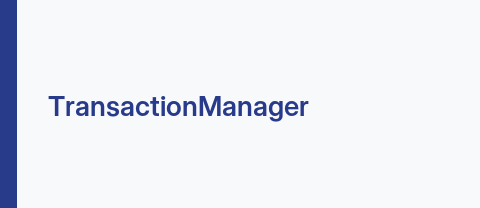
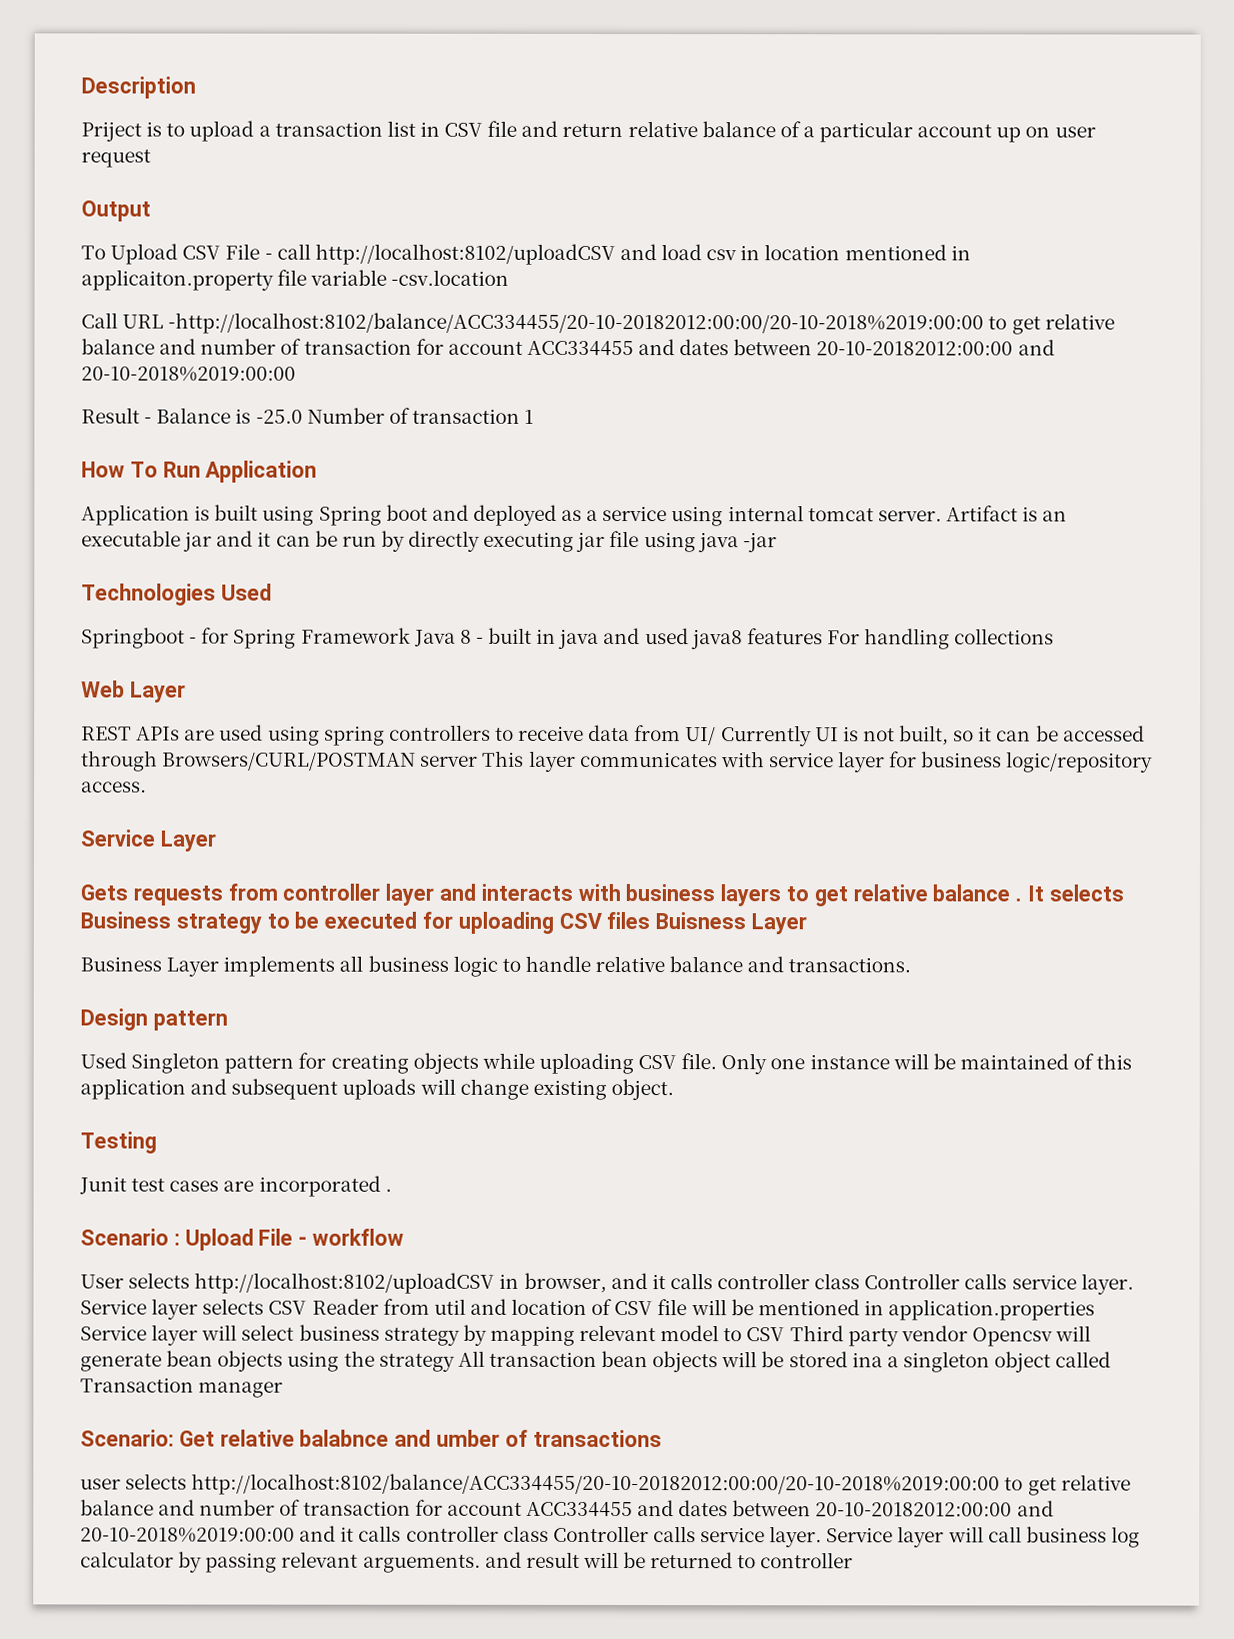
- TransactionManager
+ Description
+ Priject is to upload a transaction list in CSV file and return relative balance of a particular account up on user request
+ Output
+ To Upload CSV File - call http://localhost:8102/uploadCSV and load csv in location mentioned in applicaiton.property file variable -csv.location
+ Call URL -http://localhost:8102/balance/ACC334455/20-10-20182012:00:00/20-10-2018%2019:00:00 to get relative balance and number of transaction for account ACC334455 and dates between 20-10-20182012:00:00 and 20-10-2018%2019:00:00
+ Result - Balance is -25.0 Number of transaction 1
+ How To Run Application
+ Application is built using Spring boot and deployed as a service using internal tomcat server. Artifact is an executable jar and it can be run by directly executing jar file using java -jar
+ Technologies Used
+ Springboot - for Spring Framework Java 8 - built in java and used java8 features For handling collections
+ Web Layer
+ REST APIs are used using spring controllers to receive data from UI/ Currently UI is not built, so it can be accessed through Browsers/CURL/POSTMAN server This layer communicates with service layer for business logic/repository access.
+ Service Layer
+ Gets requests from controller layer and interacts with business layers to get relative balance . It selects Business strategy to be executed for uploading CSV files Buisness Layer
+ Business Layer implements all business logic to handle relative balance and transactions.
+ Design pattern
+ Used Singleton pattern for creating objects while uploading CSV file. Only one instance will be maintained of this application and subsequent uploads will change existing object.
+ Testing
+ Junit test cases are incorporated .
+ Scenario : Upload File - workflow
+ User selects http://localhost:8102/uploadCSV in browser, and it calls controller class Controller calls service layer. Service layer selects CSV Reader from util and location of CSV file will be mentioned in application.properties Service layer will select business strategy by mapping relevant model to CSV Third party vendor Opencsv will generate bean objects using the strategy All transaction bean objects will be stored ina a singleton object called Transaction manager
+ Scenario: Get relative balabnce and umber of transactions
+ user selects http://localhost:8102/balance/ACC334455/20-10-20182012:00:00/20-10-2018%2019:00:00 to get relative balance and number of transaction for account ACC334455 and dates between 20-10-20182012:00:00 and 20-10-2018%2019:00:00 and it calls controller class Controller calls service layer. Service layer will call business log calculator by passing relevant arguements. and result will be returned to controller

